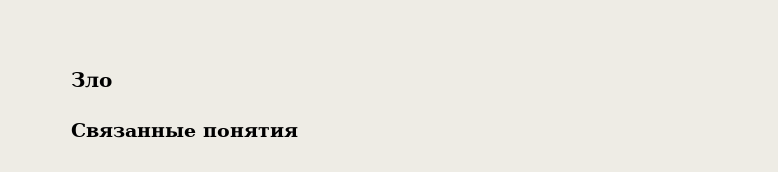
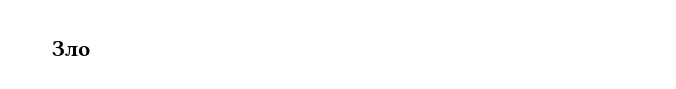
- Cвязанные понятия

